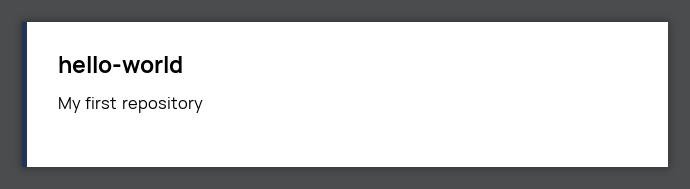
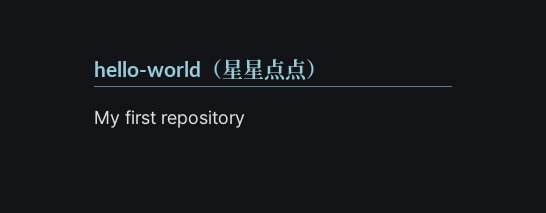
- hello-world
+ hello-world（星星点点）

